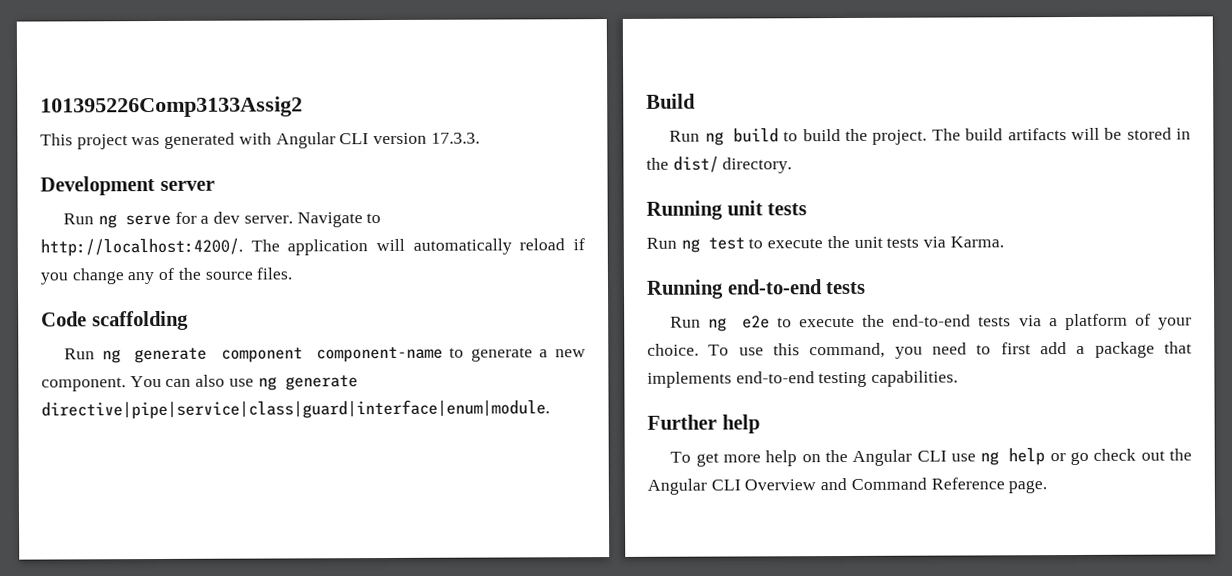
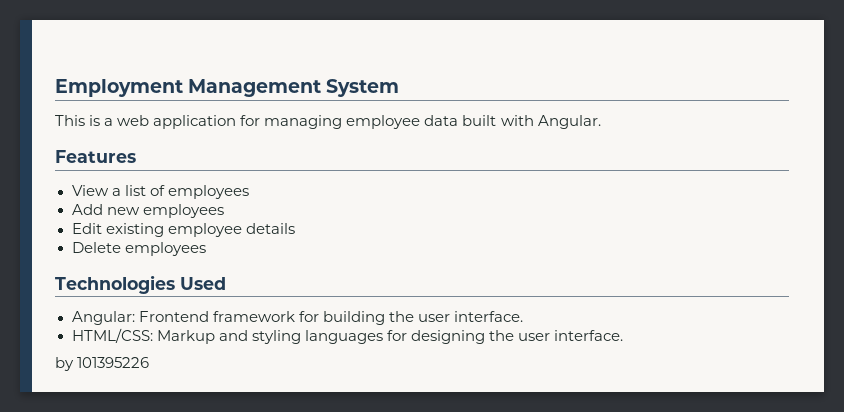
- 101395226Comp3133Assig2
- This project was generated with Angular CLI version 17.3.3.
- Development server
- Run ng serve for a dev server. Navigate to http://localhost:4200/. The application will automatically reload if you change any of the source files.
- Code scaffolding
- Run ng generate component component-name to generate a new component. You can also use ng generate directive|pipe|service|class|guard|interface|enum|module.
- Build
- Run ng build to build the project. The build artifacts will be stored in the dist/ directory.
- Running unit tests
- Run ng test to execute the unit tests via Karma.
- Running end-to-end tests
- Run ng e2e to execute the end-to-end tests via a platform of your choice. To use this command, you need to first add a package that implements end-to-end testing capabilities.
- Further help
- To get more help on the Angular CLI use ng help or go check out the Angular CLI Overview and Command Reference page.
+ Employment Management System
+ This is a web application for managing employee data built with Angular.
+ Features
+ View a list of employees
+ Add new employees
+ Edit existing employee details
+ Delete employees
+ Technologies Used
+ Angular: Frontend framework for building the user interface.
+ HTML/CSS: Markup and styling languages for designing the user interface.
+ by 101395226

